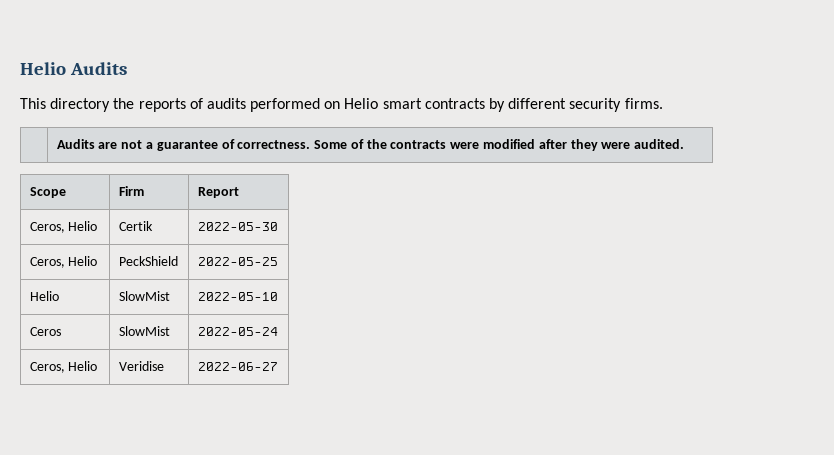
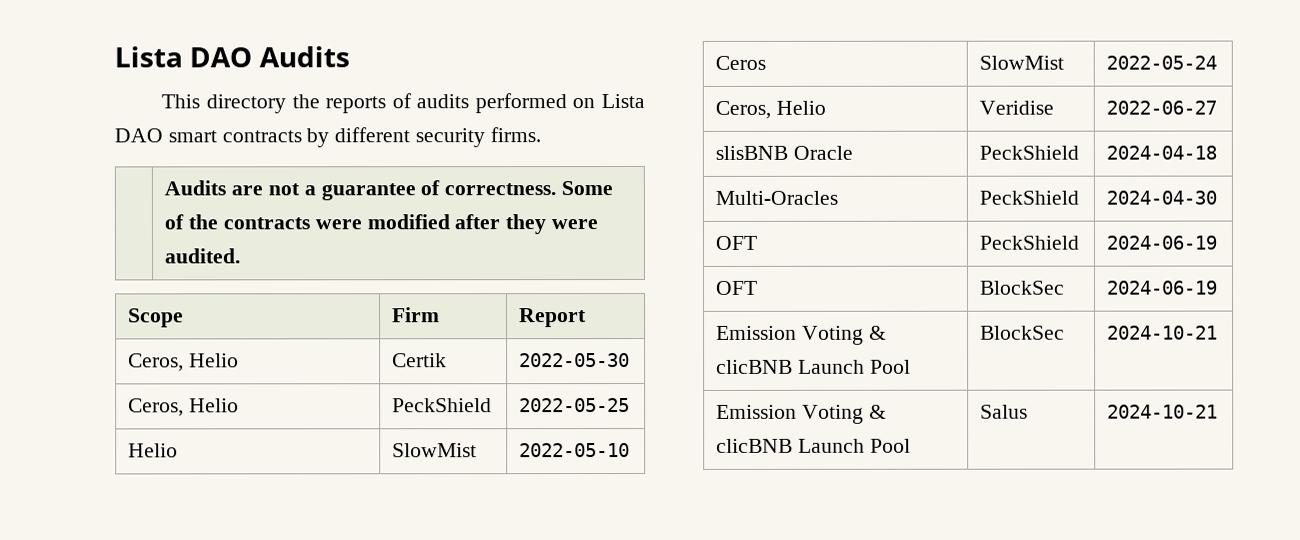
- Helio Audits
+ Lista DAO Audits
- This directory the reports of audits performed on Helio smart contracts by different security firms.
+ This directory the reports of audits performed on Lista DAO smart contracts by different security firms.
+ slisBNB Oracle | PeckShield | 2024-04-18
+ Multi-Oracles | PeckShield | 2024-04-30
+ OFT | PeckShield | 2024-06-19
+ OFT | BlockSec | 2024-06-19
+ Emission Voting & clicBNB Launch Pool | BlockSec | 2024-10-21
+ Emission Voting & clicBNB Launch Pool | Salus | 2024-10-21

